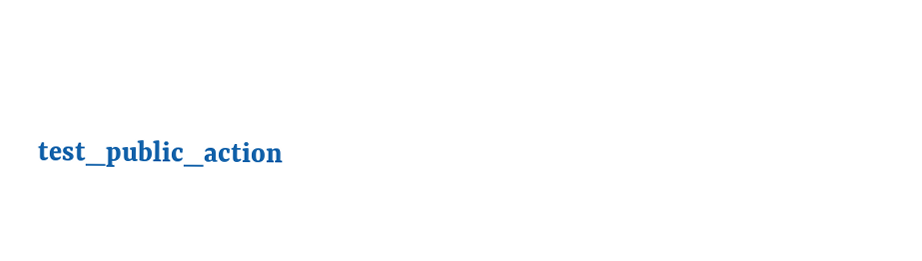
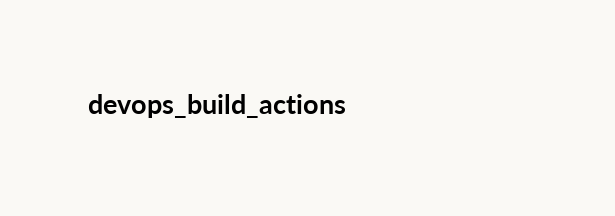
- test_public_action
+ devops_build_actions

